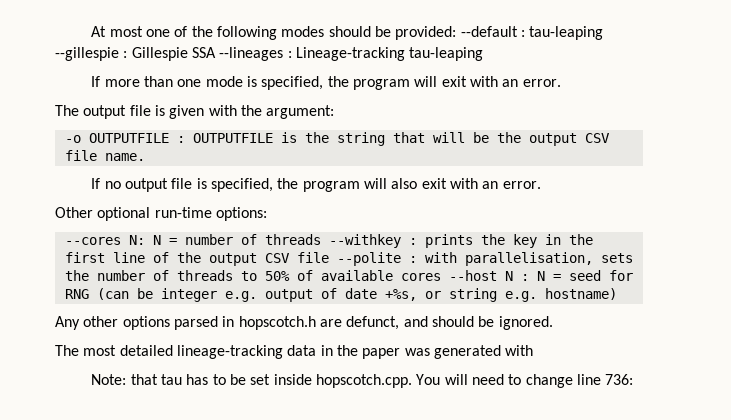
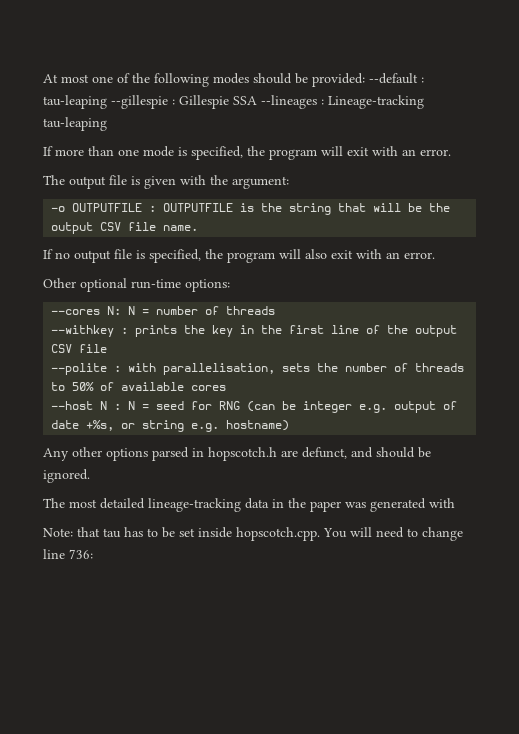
- --cores N: N = number of threads --withkey : prints the key in the first line of the output CSV file --polite : with parallelisation, sets the number of threads to 50% of available cores --host N : N = seed for RNG (can be integer e.g. output of date +%s, or string e.g. hostname)
+ --cores N: N = number of threads
+ --withkey : prints the key in the first line of the output CSV file
+ --polite : with parallelisation, sets the number of threads to 50% of available cores
+ --host N : N = seed for RNG (can be integer e.g. output of date +%s, or string e.g. hostname)

